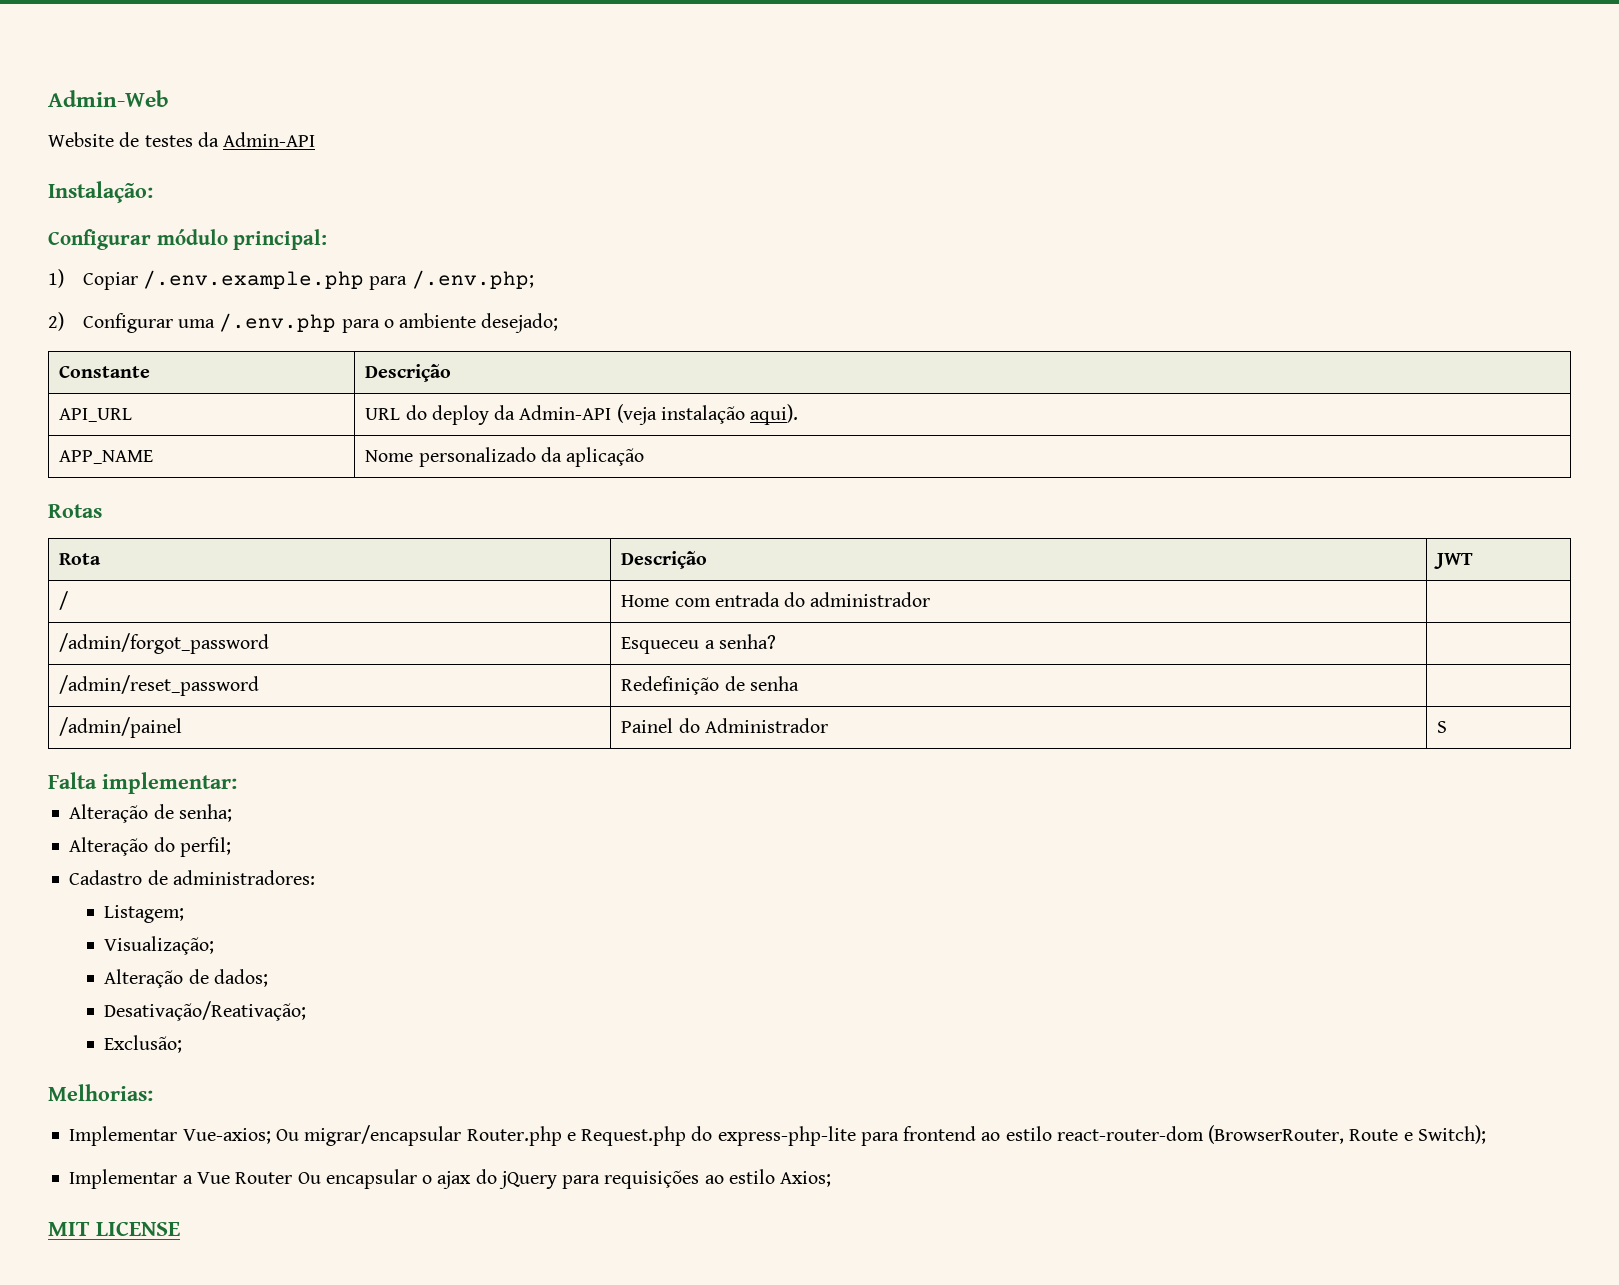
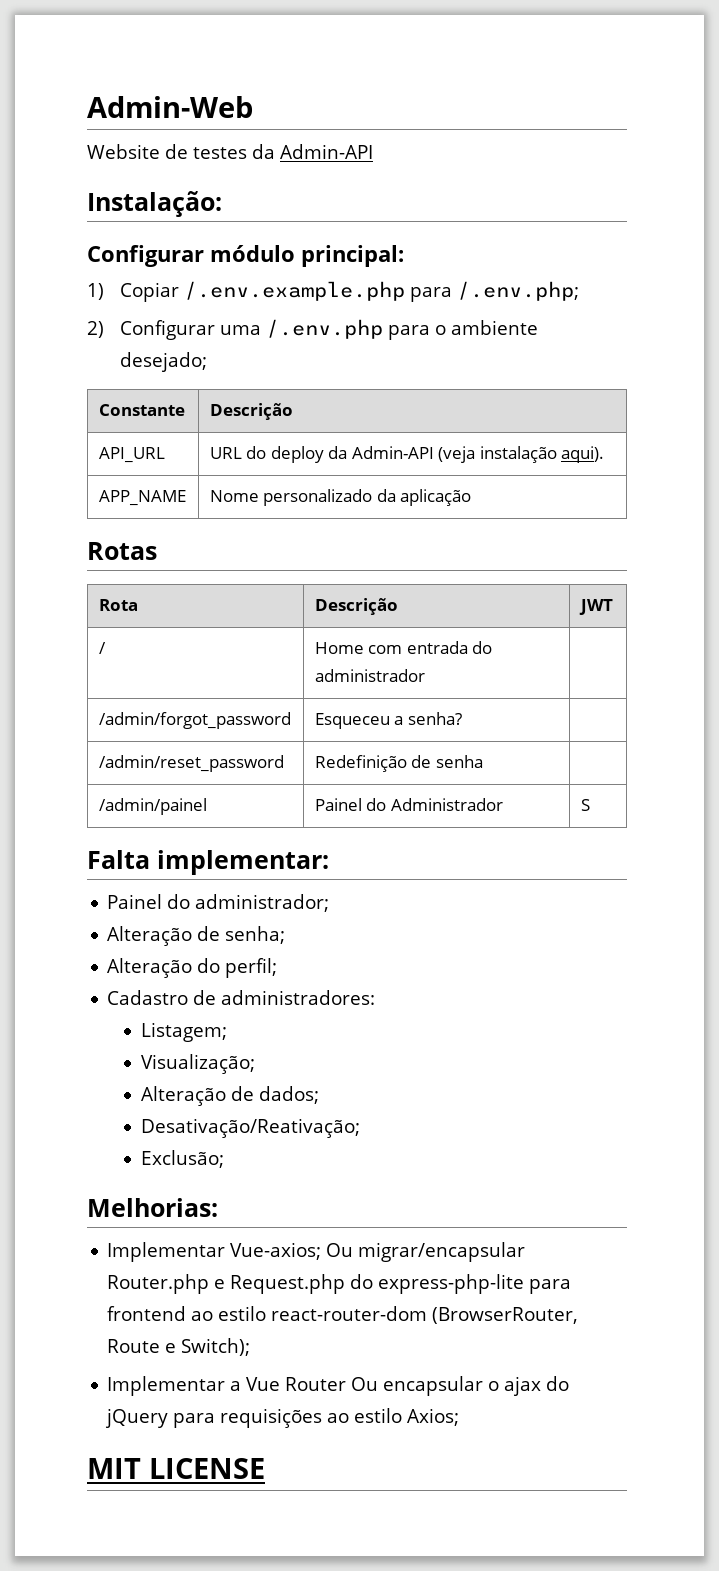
+ Painel do administrador;

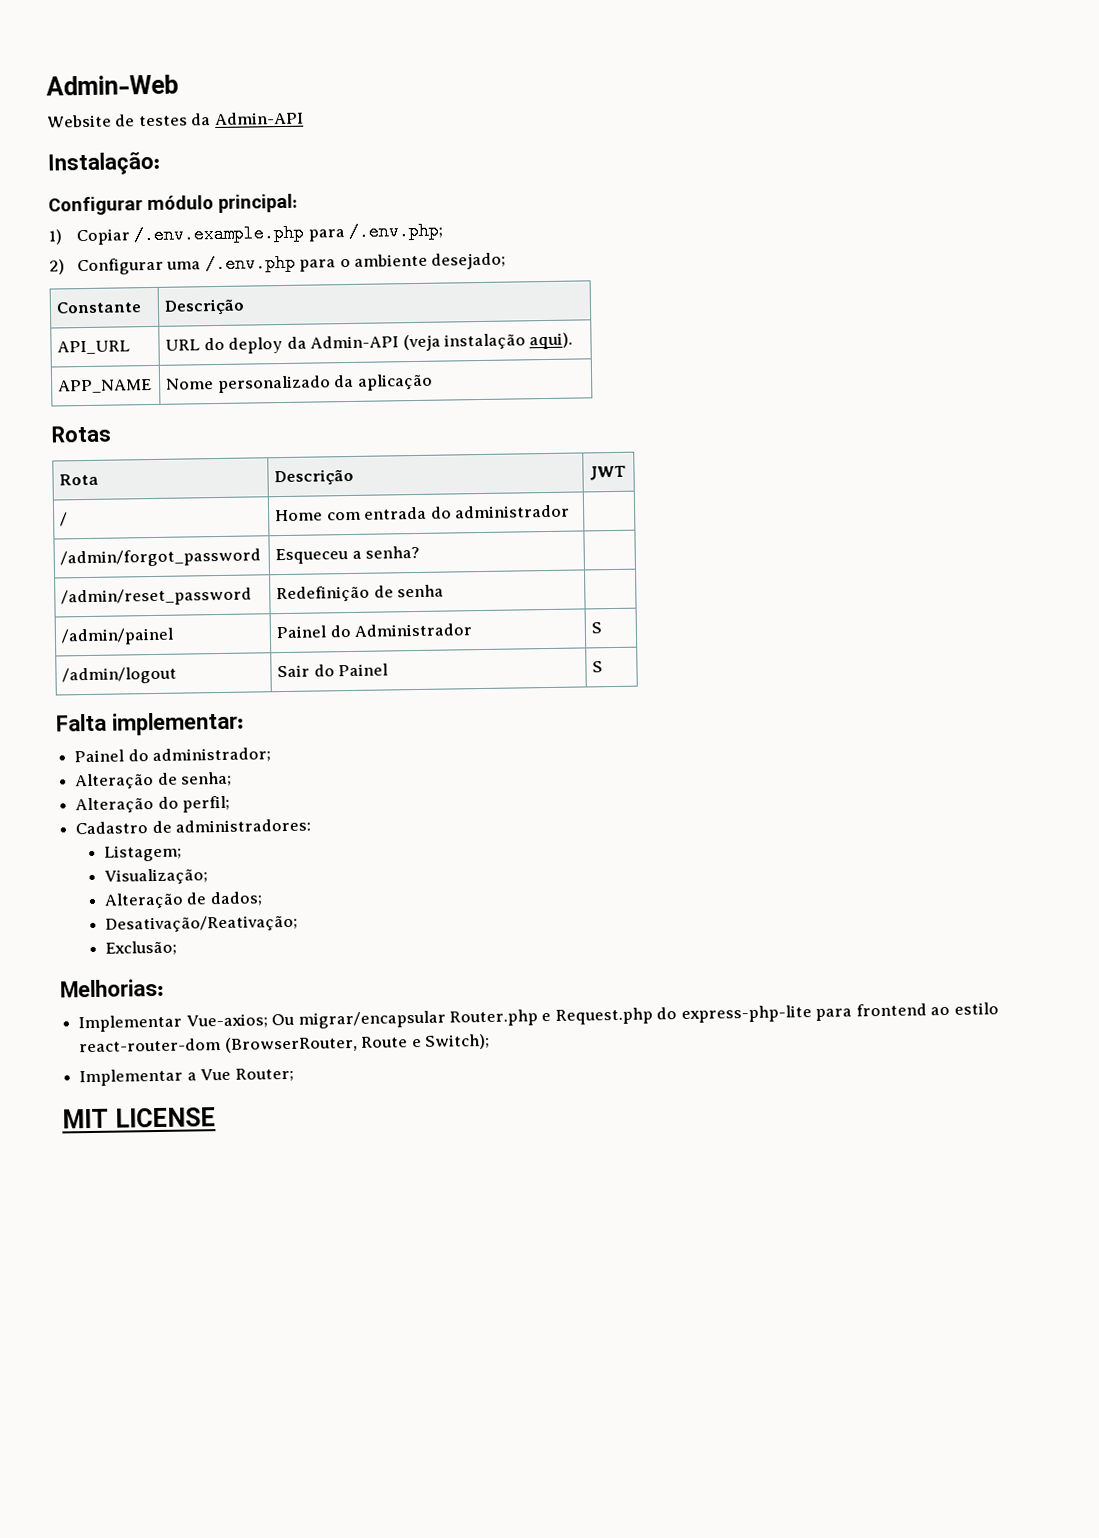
+ /admin/logout | Sair do Painel | S
- Implementar a Vue Router Ou encapsular o ajax do jQuery para requisições ao estilo Axios;
+ Implementar a Vue Router;

